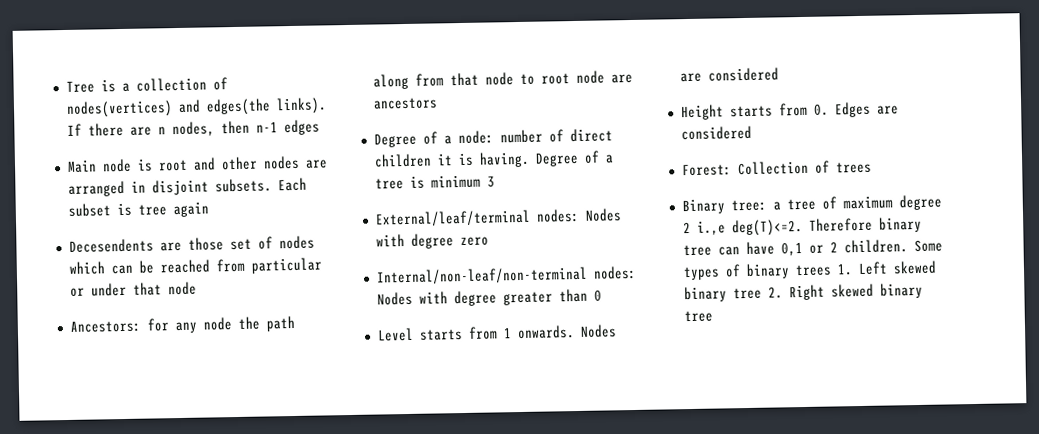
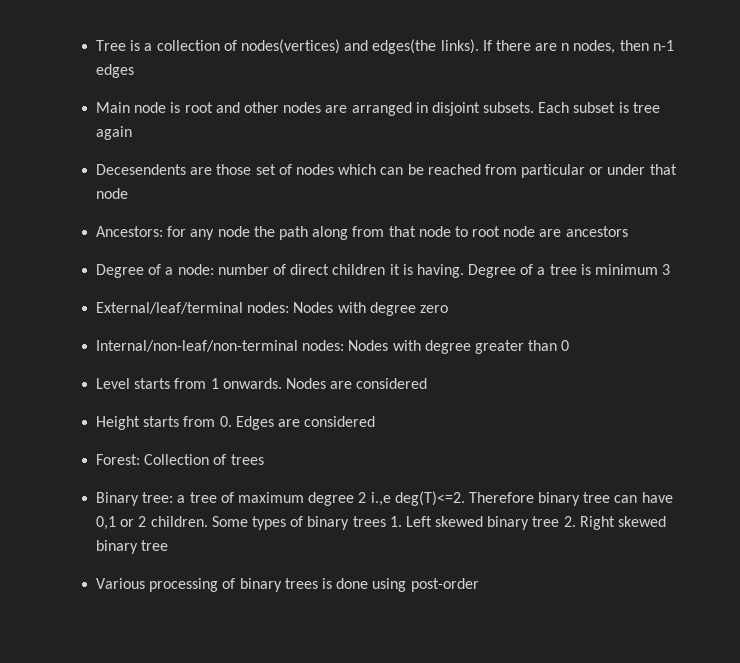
+ Various processing of binary trees is done using post-order

